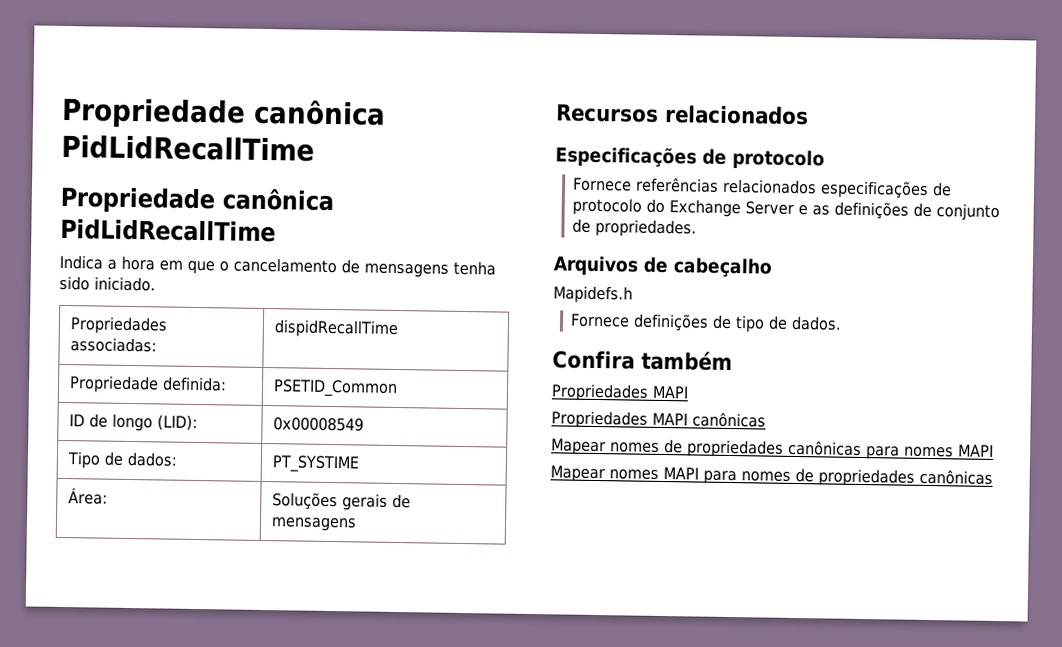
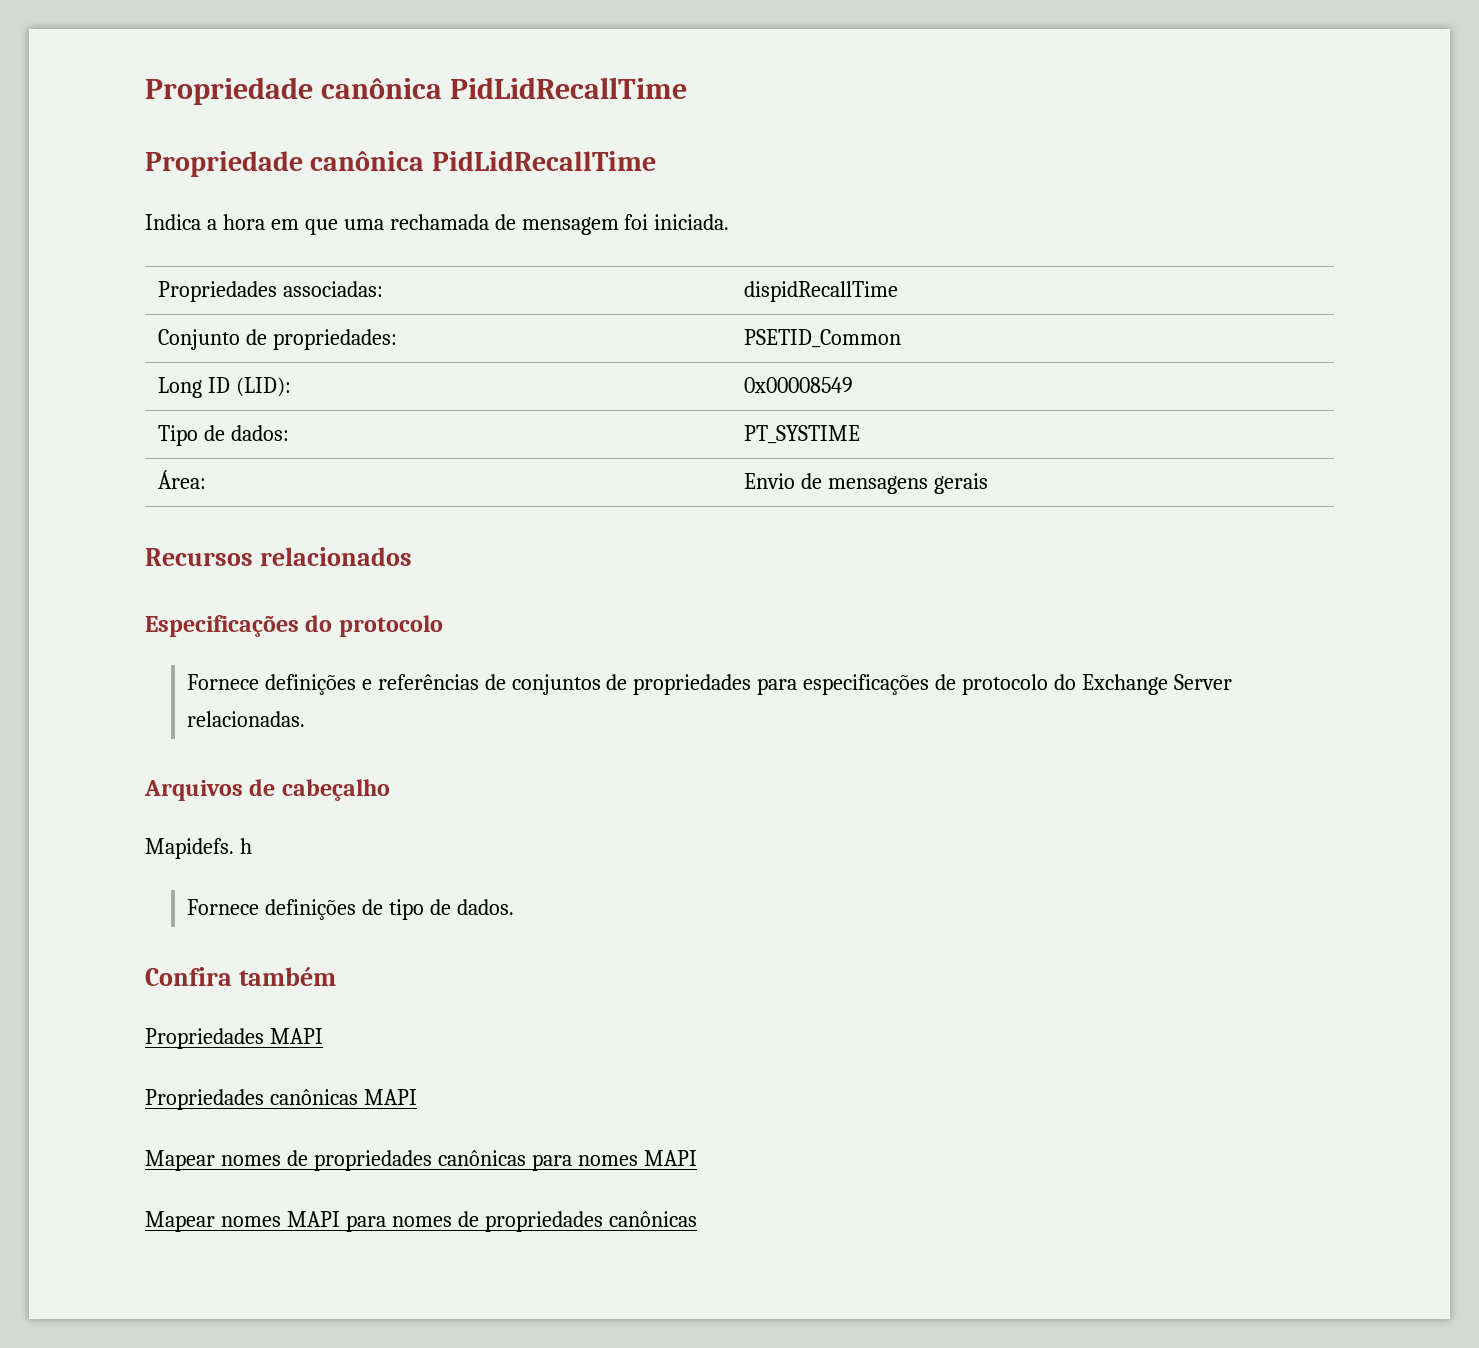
- Indica a hora em que o cancelamento de mensagens tenha sido iniciado.
+ Indica a hora em que uma rechamada de mensagem foi iniciada.
  Propriedades associadas: | dispidRecallTime
- Propriedade definida: | PSETID_Common
- ID de longo (LID): | 0x00008549
+ Conjunto de propriedades: | PSETID_Common
+ Long ID (LID): | 0x00008549
- Área: | Soluções gerais de mensagens
+ Área: | Envio de mensagens gerais
- Especificações de protocolo
+ Especificações do protocolo
- Fornece referências relacionados especificações de protocolo do Exchange Server e as definições de conjunto de propriedades.
+ Fornece definições e referências de conjuntos de propriedades para especificações de protocolo do Exchange Server relacionadas.
- Mapidefs.h
+ Mapidefs. h
- Propriedades MAPI canônicas
+ Propriedades canônicas MAPI

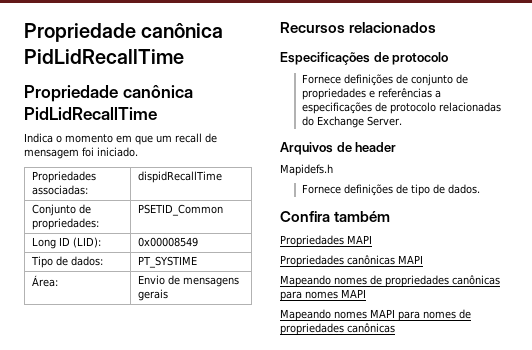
- Indica a hora em que uma rechamada de mensagem foi iniciada.
+ Indica o momento em que um recall de mensagem foi iniciado.
- Especificações do protocolo
+ Especificações de protocolo
- Fornece definições e referências de conjuntos de propriedades para especificações de protocolo do Exchange Server relacionadas.
+ Fornece definições de conjunto de propriedades e referências a especificações de protocolo relacionadas do Exchange Server.
- Arquivos de cabeçalho
- Mapidefs. h
+ Arquivos de header
+ Mapidefs.h
- Mapear nomes de propriedades canônicas para nomes MAPI
+ Mapeando nomes de propriedades canônicas para nomes MAPI
- Mapear nomes MAPI para nomes de propriedades canônicas
+ Mapeando nomes MAPI para nomes de propriedades canônicas

